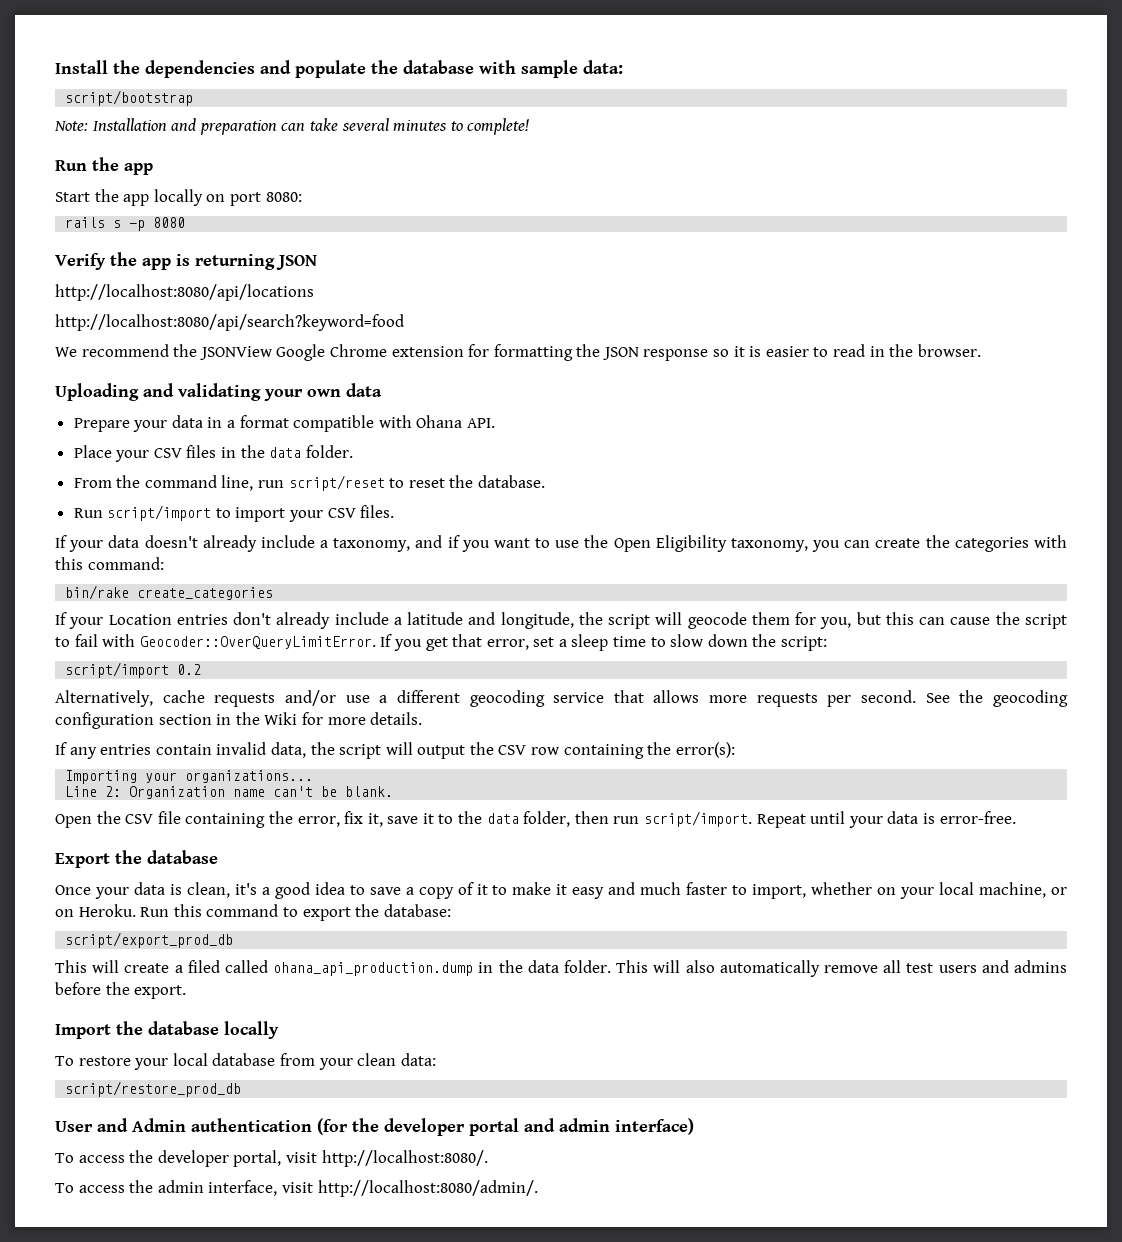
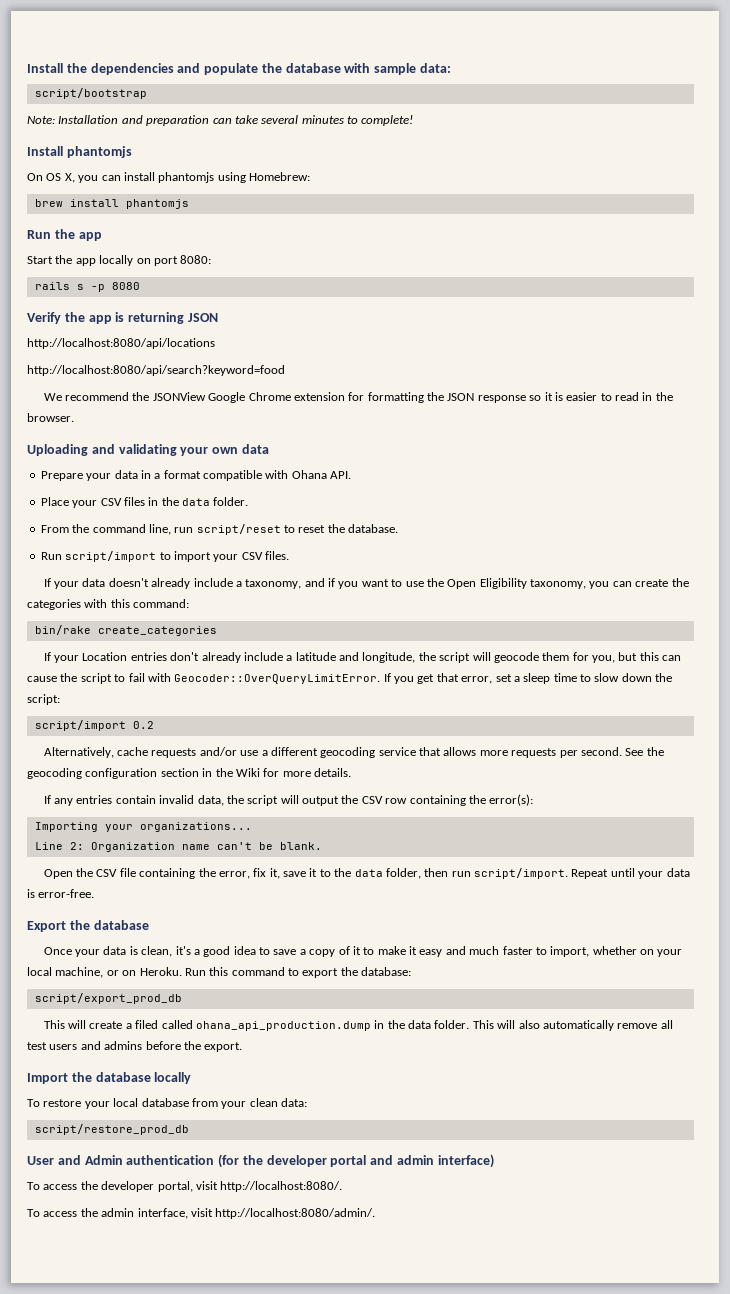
+ Install phantomjs
+ On OS X, you can install phantomjs using Homebrew:
+ brew install phantomjs

